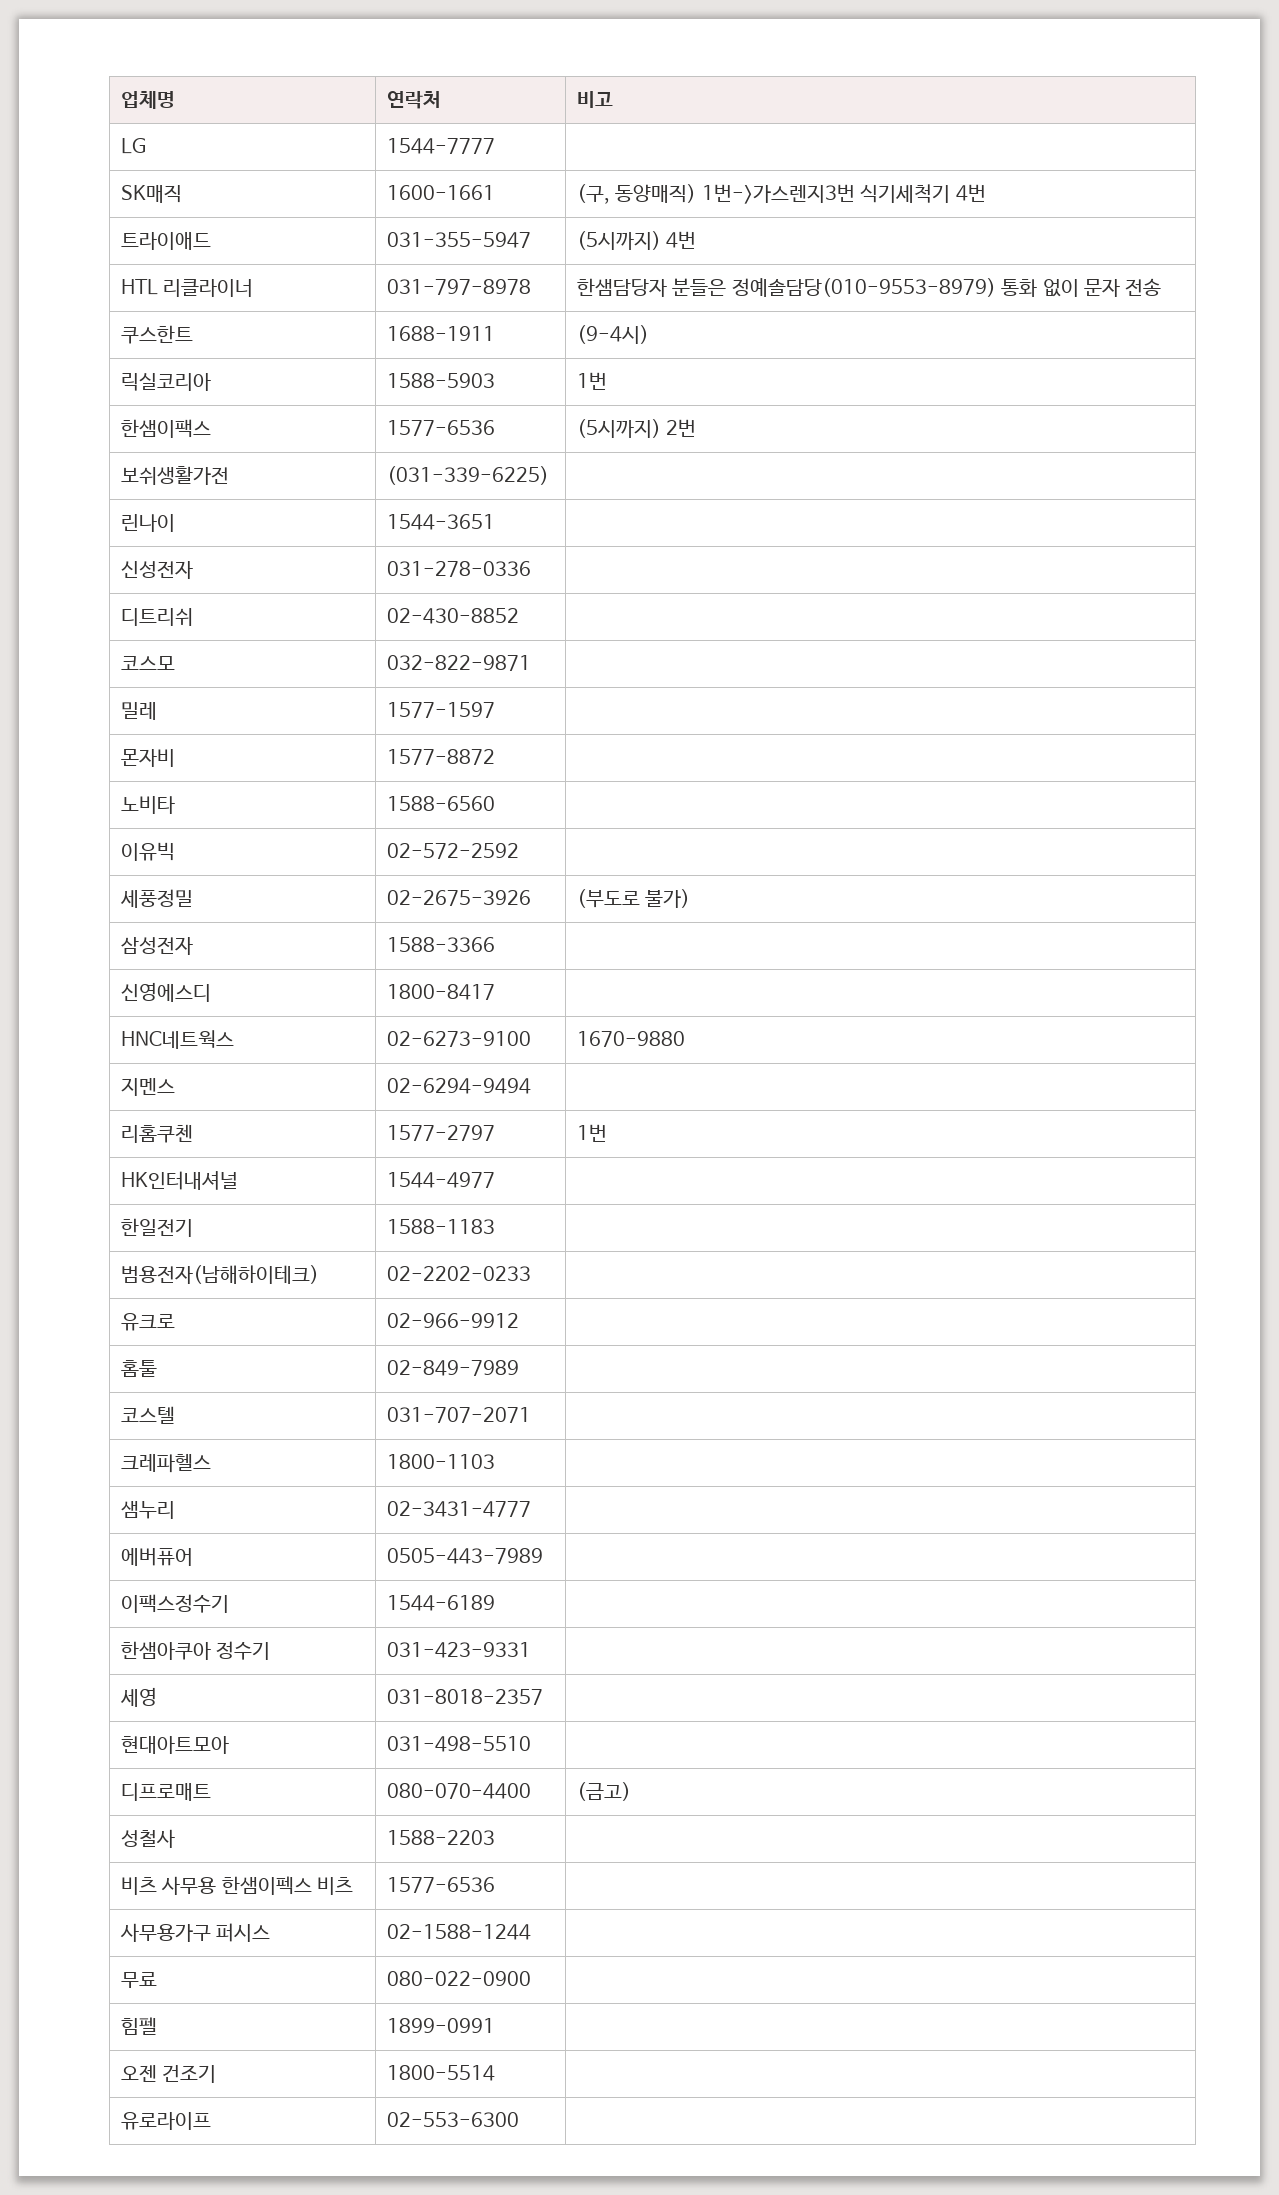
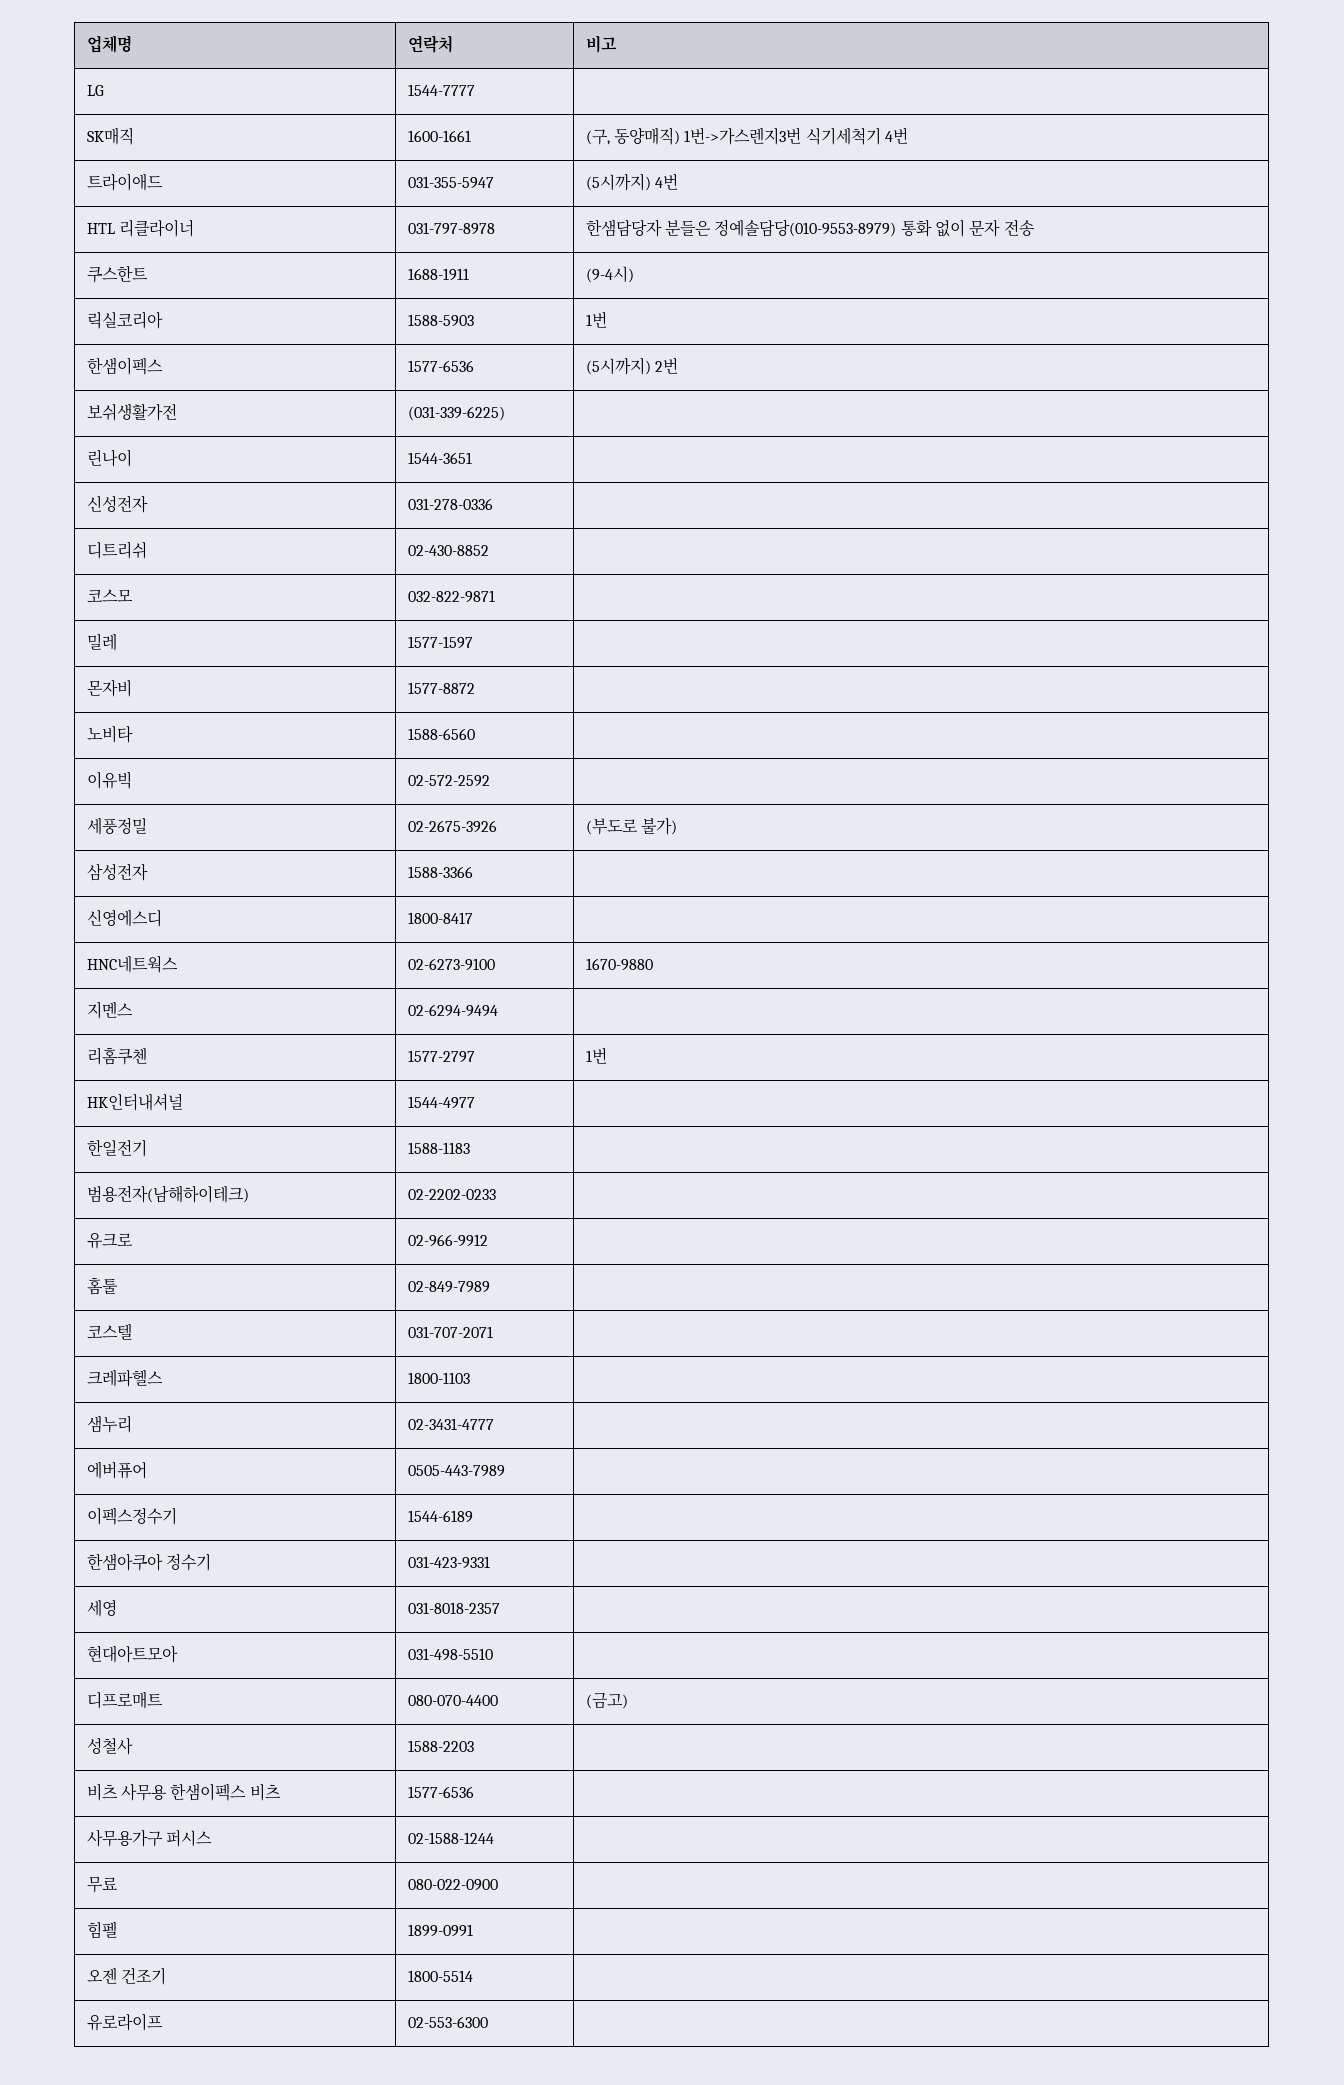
- 한샘이팩스 | 1577-6536 | (5시까지) 2번
+ 한샘이펙스 | 1577-6536 | (5시까지) 2번
- 이팩스정수기 | 1544-6189 |
+ 이펙스정수기 | 1544-6189 |

